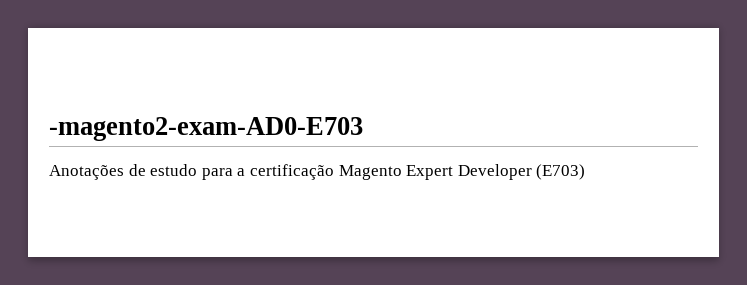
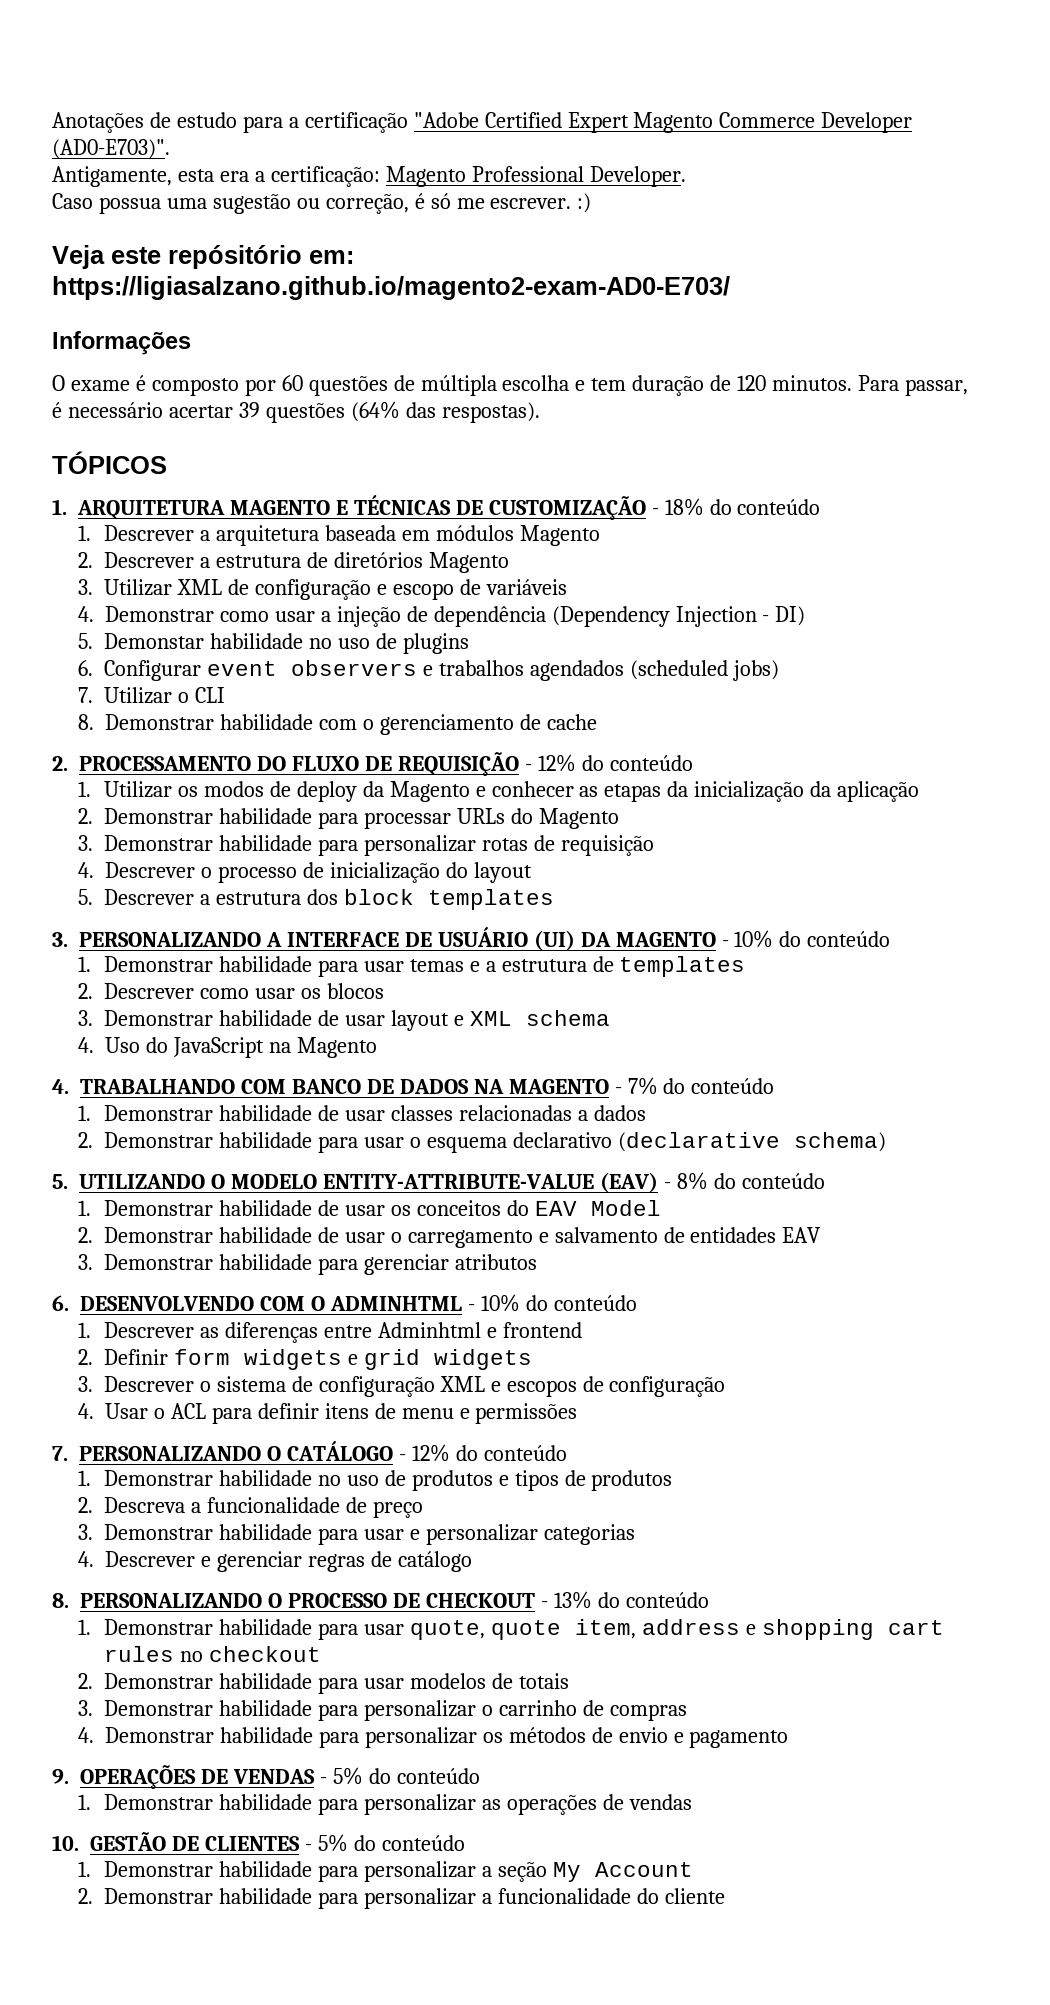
- -magento2-exam-AD0-E703
- Anotações de estudo para a certificação Magento Expert Developer (E703)
+ Anotações de estudo para a certificação "Adobe Certified Expert Magento Commerce Developer (AD0-E703)".
+ Antigamente, esta era a certificação: Magento Professional Developer.
+ Caso possua uma sugestão ou correção, é só me escrever. :)
+ Veja este repósitório em: https://ligiasalzano.github.io/magento2-exam-AD0-E703/
+ Informações
+ O exame é composto por 60 questões de múltipla escolha e tem duração de 120 minutos. Para passar, é necessário acertar 39 questões (64% das respostas).
+ TÓPICOS
+ 1. ARQUITETURA MAGENTO E TÉCNICAS DE CUSTOMIZAÇÃO - 18% do conteúdo
+ 1. Descrever a arquitetura baseada em módulos Magento
+ 2. Descrever a estrutura de diretórios Magento
+ 3. Utilizar XML de configuração e escopo de variáveis
+ 4. Demonstrar como usar a injeção de dependência (Dependency Injection - DI)
+ 5. Demonstar habilidade no uso de plugins
+ 6. Configurar event observers e trabalhos agendados (scheduled jobs)
+ 7. Utilizar o CLI
+ 8. Demonstrar habilidade com o gerenciamento de cache
+ 2. PROCESSAMENTO DO FLUXO DE REQUISIÇÃO - 12% do conteúdo
+ 1. Utilizar os modos de deploy da Magento e conhecer as etapas da inicialização da aplicação
+ 2. Demonstrar habilidade para processar URLs do Magento
+ 3. Demonstrar habilidade para personalizar rotas de requisição
+ 4. Descrever o processo de inicialização do layout
+ 5. Descrever a estrutura dos block templates
+ 3. PERSONALIZANDO A INTERFACE DE USUÁRIO (UI) DA MAGENTO - 10% do conteúdo
+ 1. Demonstrar habilidade para usar temas e a estrutura de templates
+ 2. Descrever como usar os blocos
+ 3. Demonstrar habilidade de usar layout e XML schema
+ 4. Uso do JavaScript na Magento
+ 4. TRABALHANDO COM BANCO DE DADOS NA MAGENTO - 7% do conteúdo
+ 1. Demonstrar habilidade de usar classes relacionadas a dados
+ 2. Demonstrar habilidade para usar o esquema declarativo (declarative schema)
+ 5. UTILIZANDO O MODELO ENTITY-ATTRIBUTE-VALUE (EAV) - 8% do conteúdo
+ 1. Demonstrar habilidade de usar os conceitos do EAV Model
+ 2. Demonstrar habilidade de usar o carregamento e salvamento de entidades EAV
+ 3. Demonstrar habilidade para gerenciar atributos
+ 6. DESENVOLVENDO COM O ADMINHTML - 10% do conteúdo
+ 1. Descrever as diferenças entre Adminhtml e frontend
+ 2. Definir form widgets e grid widgets
+ 3. Descrever o sistema de configuração XML e escopos de configuração
+ 4. Usar o ACL para definir itens de menu e permissões
+ 7. PERSONALIZANDO O CATÁLOGO - 12% do conteúdo
+ 1. Demonstrar habilidade no uso de produtos e tipos de produtos
+ 2. Descreva a funcionalidade de preço
+ 3. Demonstrar habilidade para usar e personalizar categorias
+ 4. Descrever e gerenciar regras de catálogo
+ 8. PERSONALIZANDO O PROCESSO DE CHECKOUT - 13% do conteúdo
+ 1. Demonstrar habilidade para usar quote, quote item, address e shopping cart rules no checkout
+ 2. Demonstrar habilidade para usar modelos de totais
+ 3. Demonstrar habilidade para personalizar o carrinho de compras
+ 4. Demonstrar habilidade para personalizar os métodos de envio e pagamento
+ 9. OPERAÇÕES DE VENDAS - 5% do conteúdo
+ 1. Demonstrar habilidade para personalizar as operações de vendas
+ 10. GESTÃO DE CLIENTES - 5% do conteúdo
+ 1. Demonstrar habilidade para personalizar a seção My Account
+ 2. Demonstrar habilidade para personalizar a funcionalidade do cliente

